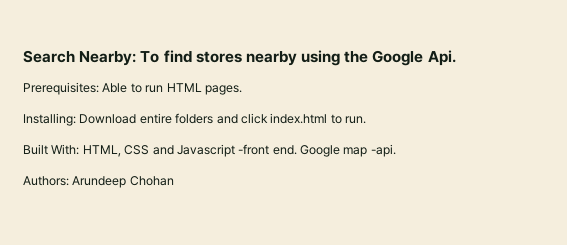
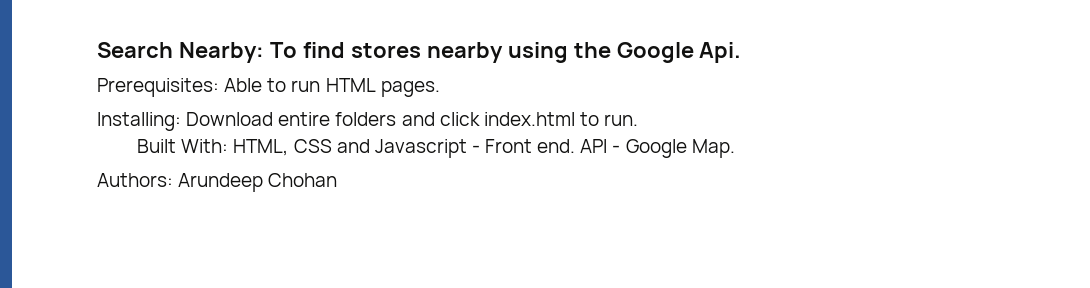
- Built With: HTML, CSS and Javascript -front end. Google map -api.
+ Built With: HTML, CSS and Javascript - Front end. API - Google Map.

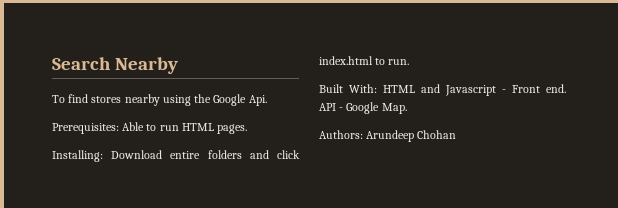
- Search Nearby: To find stores nearby using the Google Api.
+ Search Nearby
+ To find stores nearby using the Google Api.
- Built With: HTML, CSS and Javascript - Front end.
+ Built With: HTML and Javascript - Front end.

